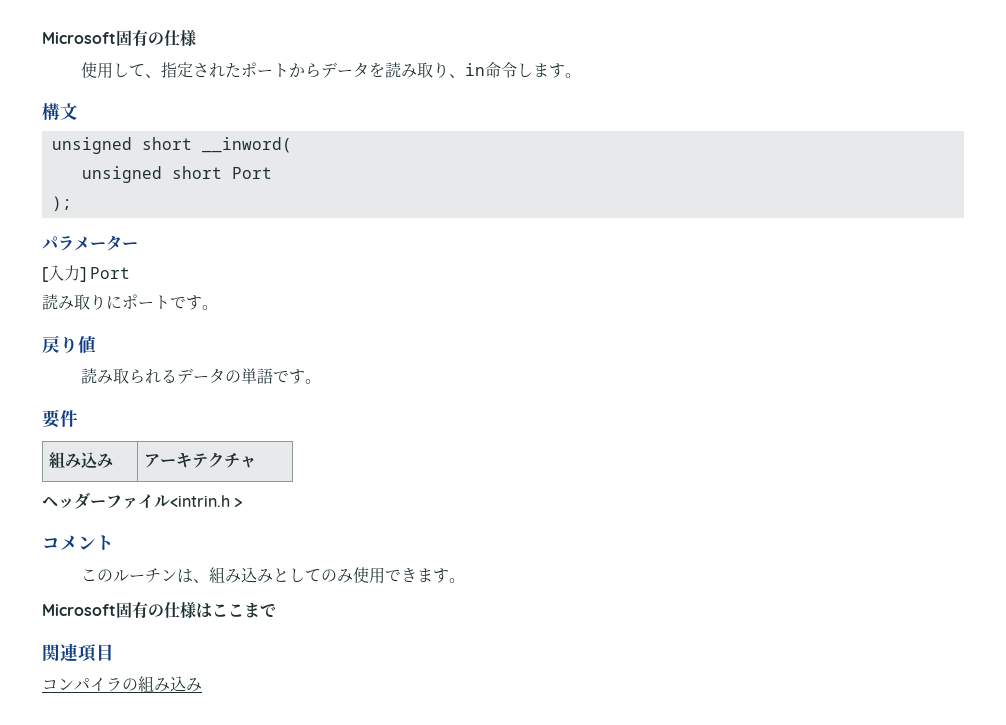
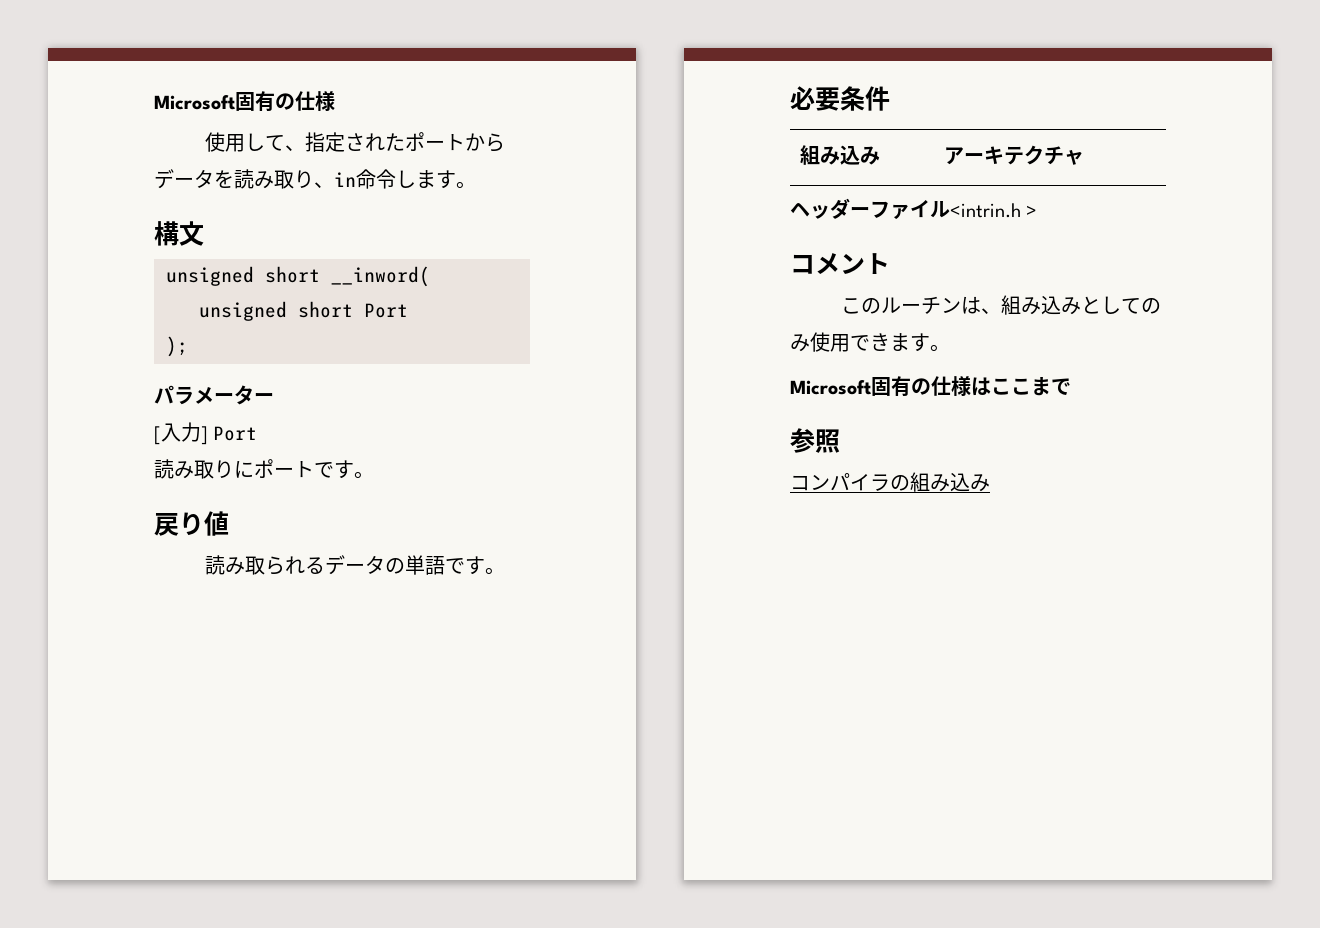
- 要件
+ 必要条件
- 関連項目
+ 参照

